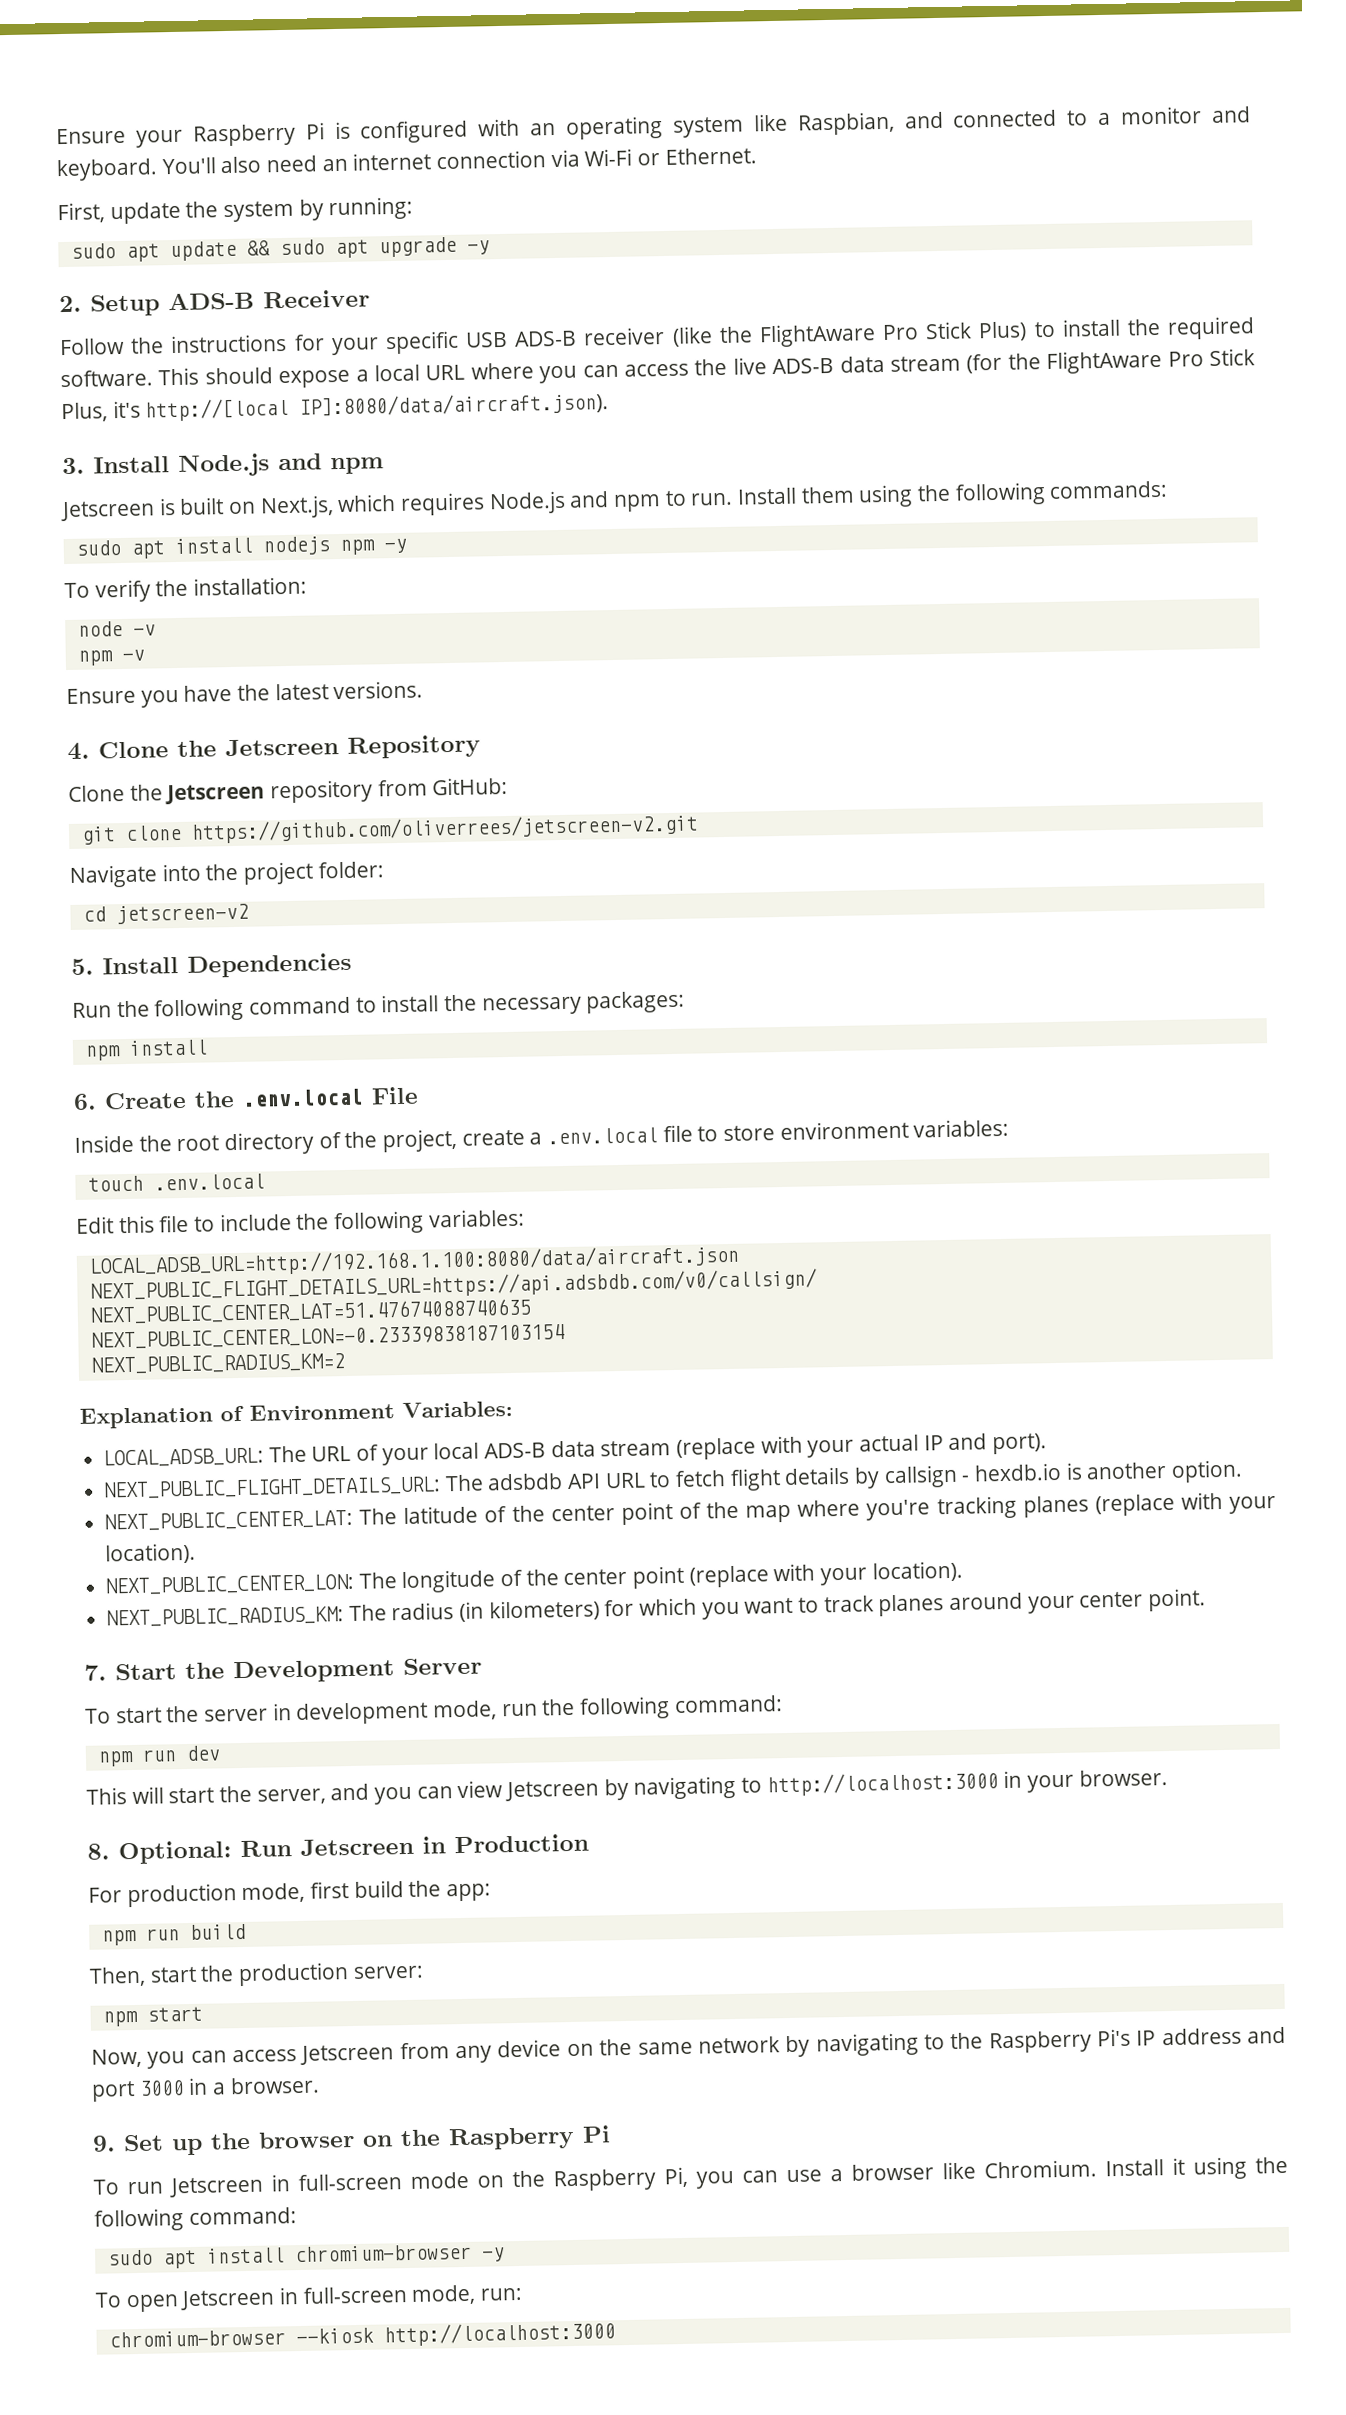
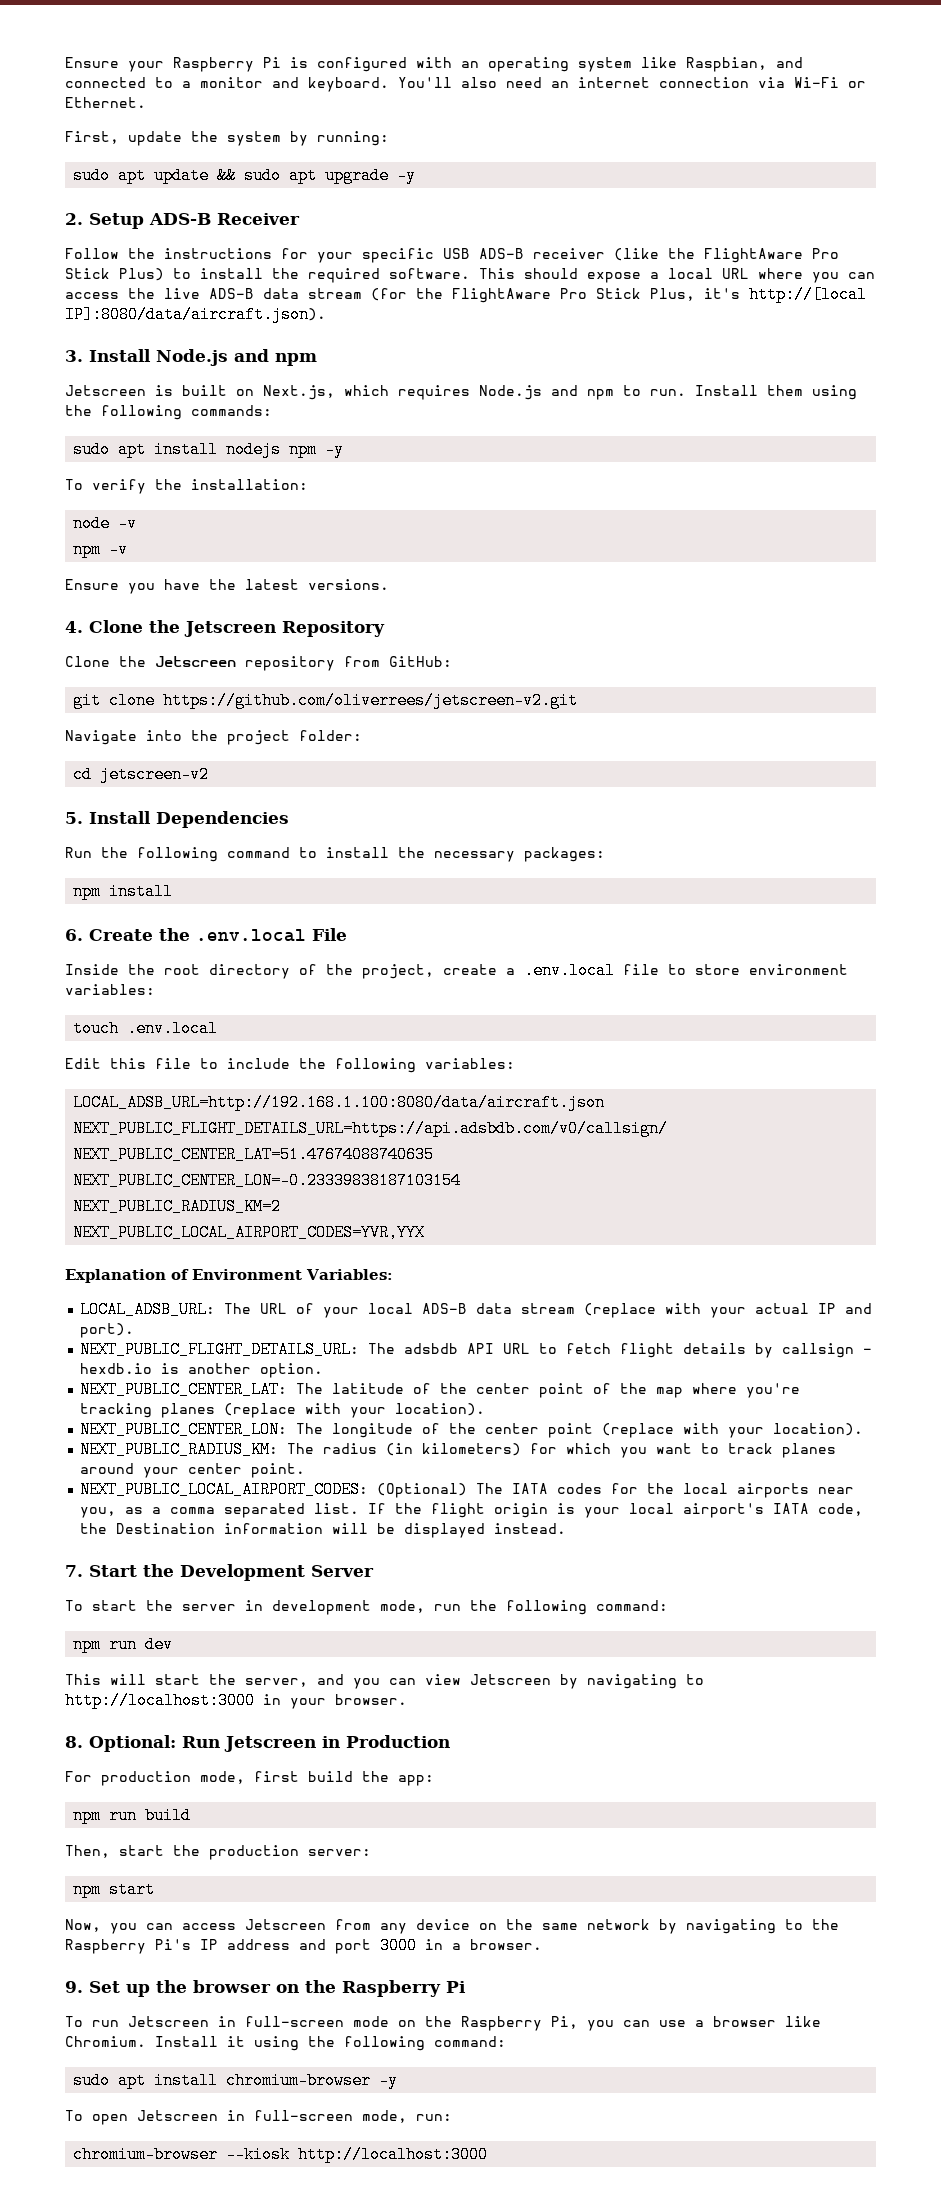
+ NEXT_PUBLIC_LOCAL_AIRPORT_CODES=YVR,YYX
+ NEXT_PUBLIC_LOCAL_AIRPORT_CODES: (Optional) The IATA codes for the local airports near you, as a comma separated list. If the flight origin is your local airport's IATA code, the Destination information will be displayed instead.

